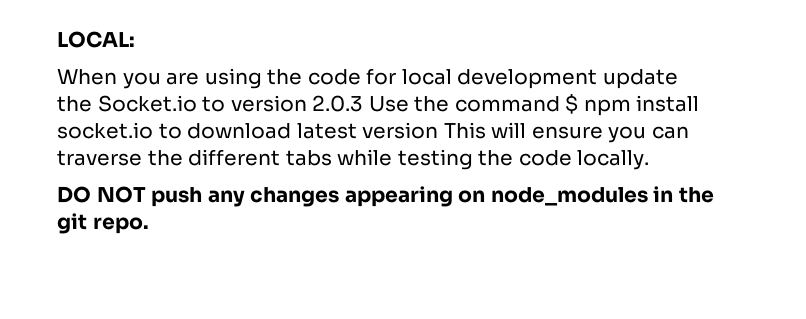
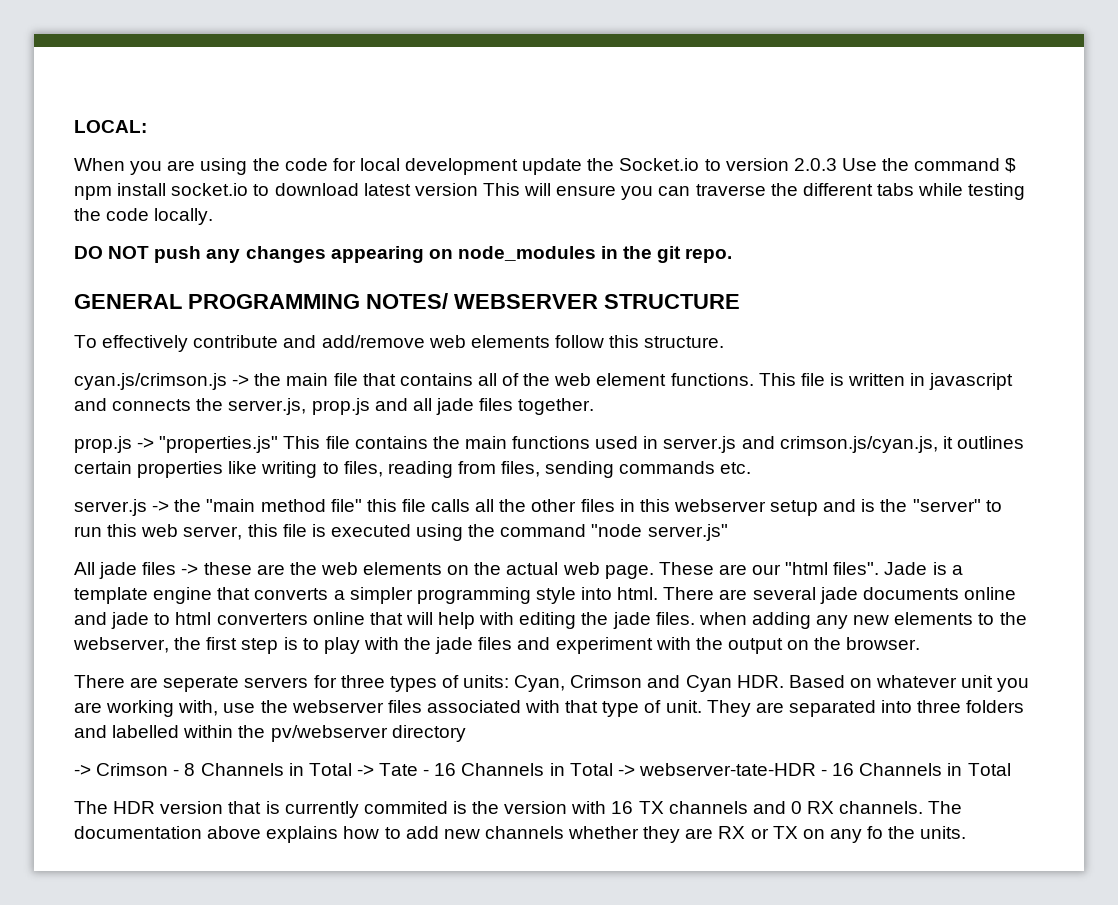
+ GENERAL PROGRAMMING NOTES/ WEBSERVER STRUCTURE
+ To effectively contribute and add/remove web elements follow this structure.
+ cyan.js/crimson.js -> the main file that contains all of the web element functions. This file is written in javascript and connects the server.js, prop.js and all jade files together.
+ prop.js -> "properties.js" This file contains the main functions used in server.js and crimson.js/cyan.js, it outlines certain properties like writing to files, reading from files, sending commands etc.
+ server.js -> the "main method file" this file calls all the other files in this webserver setup and is the "server" to run this web server, this file is executed using the command "node server.js"
+ All jade files -> these are the web elements on the actual web page. These are our "html files". Jade is a template engine that converts a simpler programming style into html. There are several jade documents online and jade to html converters online that will help with editing the jade files. when adding any new elements to the webserver, the first step is to play with the jade files and experiment with the output on the browser.
+ There are seperate servers for three types of units: Cyan, Crimson and Cyan HDR. Based on whatever unit you are working with, use the webserver files associated with that type of unit. They are separated into three folders and labelled within the pv/webserver directory
+ -> Crimson - 8 Channels in Total -> Tate - 16 Channels in Total -> webserver-tate-HDR - 16 Channels in Total
+ The HDR version that is currently commited is the version with 16 TX channels and 0 RX channels. The documentation above explains how to add new channels whether they are RX or TX on any fo the units.

